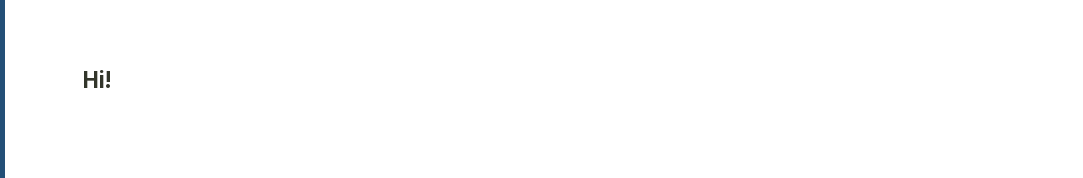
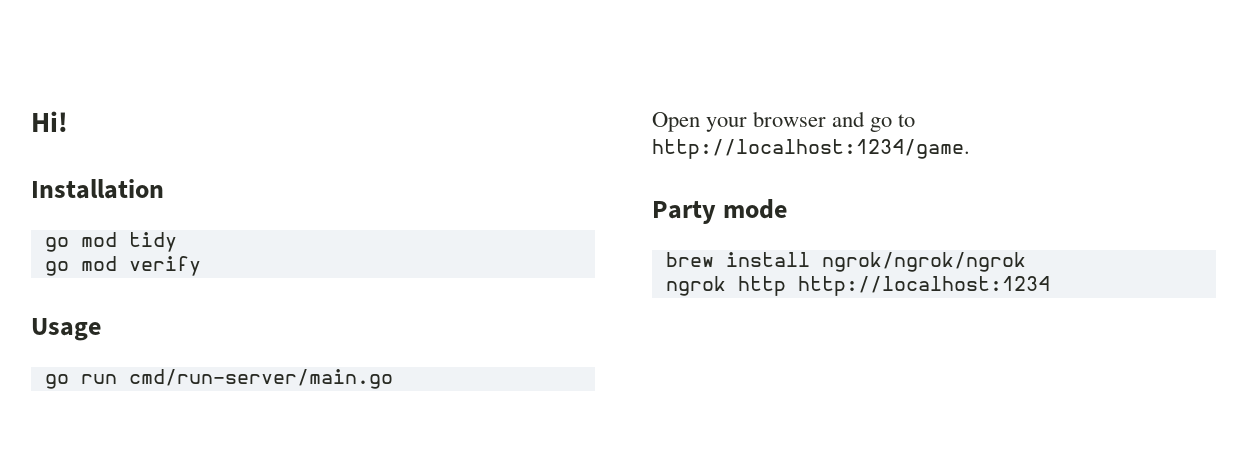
+ Installation
+ go mod tidy
+ go mod verify
+ Usage
+ go run cmd/run-server/main.go
+ Open your browser and go to http://localhost:1234/game.
+ Party mode
+ brew install ngrok/ngrok/ngrok
+ ngrok http http://localhost:1234

